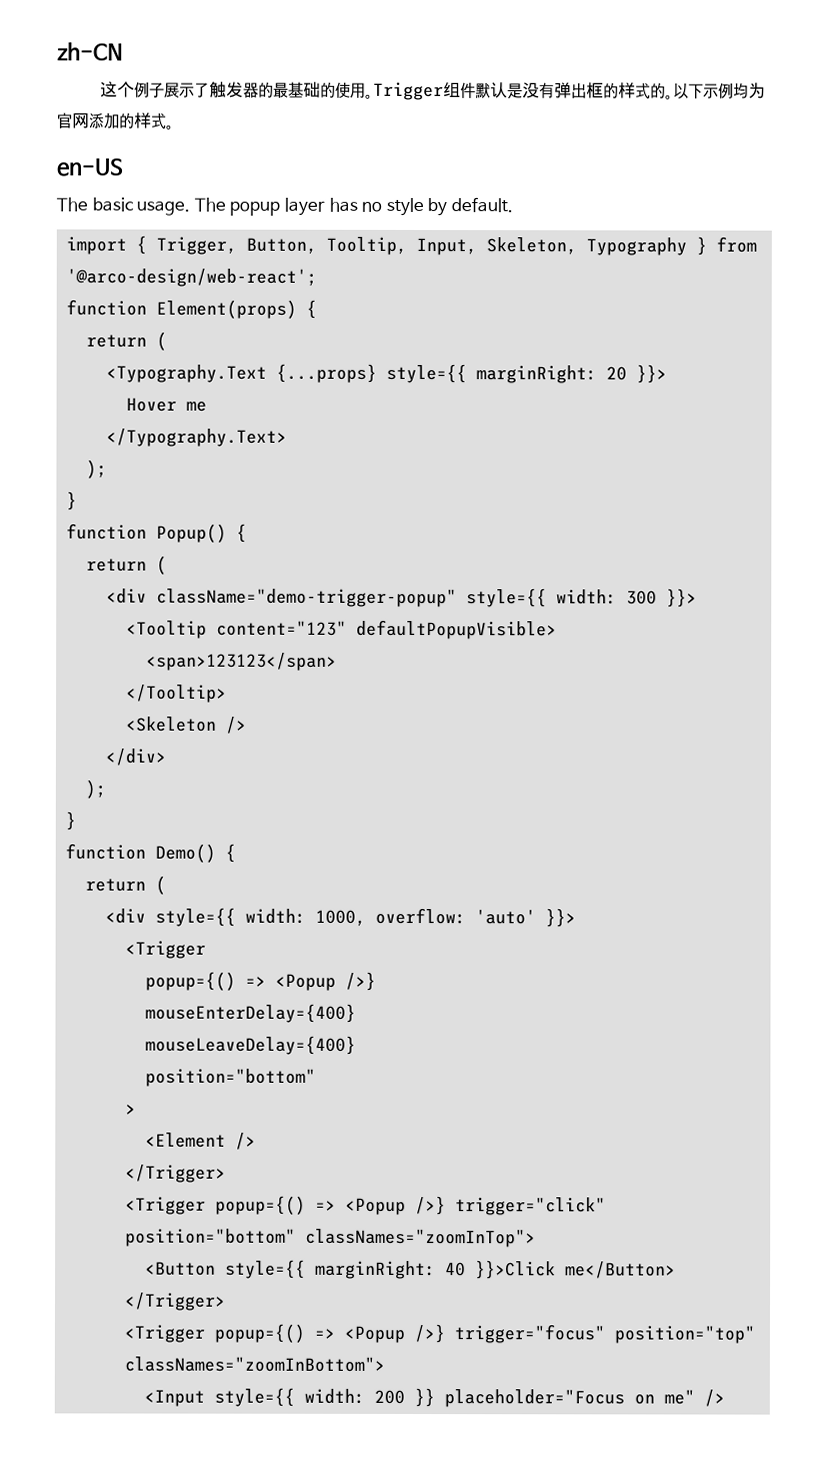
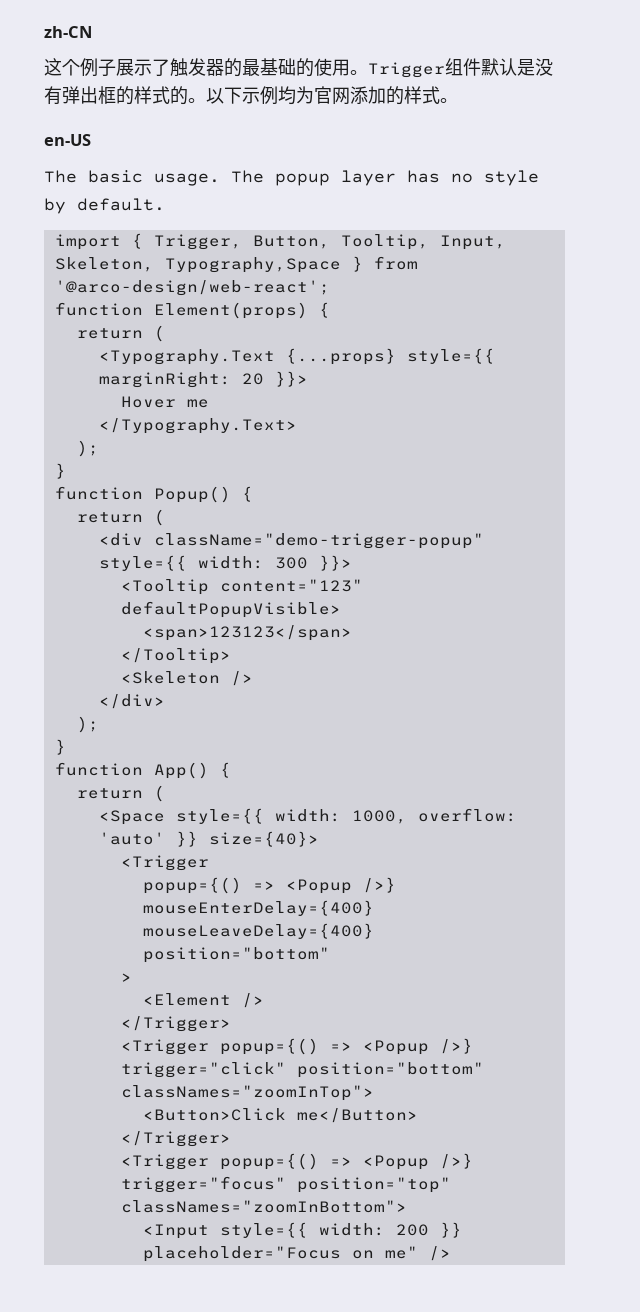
- import { Trigger, Button, Tooltip, Input, Skeleton, Typography } from '@arco-design/web-react';
+ import { Trigger, Button, Tooltip, Input, Skeleton, Typography,Space } from '@arco-design/web-react';
- function Demo() {
+ function App() {
  return (
- <div style={{ width: 1000, overflow: 'auto' }}>
+ <Space style={{ width: 1000, overflow: 'auto' }} size={40}>
- <Button style={{ marginRight: 40 }}>Click me</Button>
+ <Button>Click me</Button>

